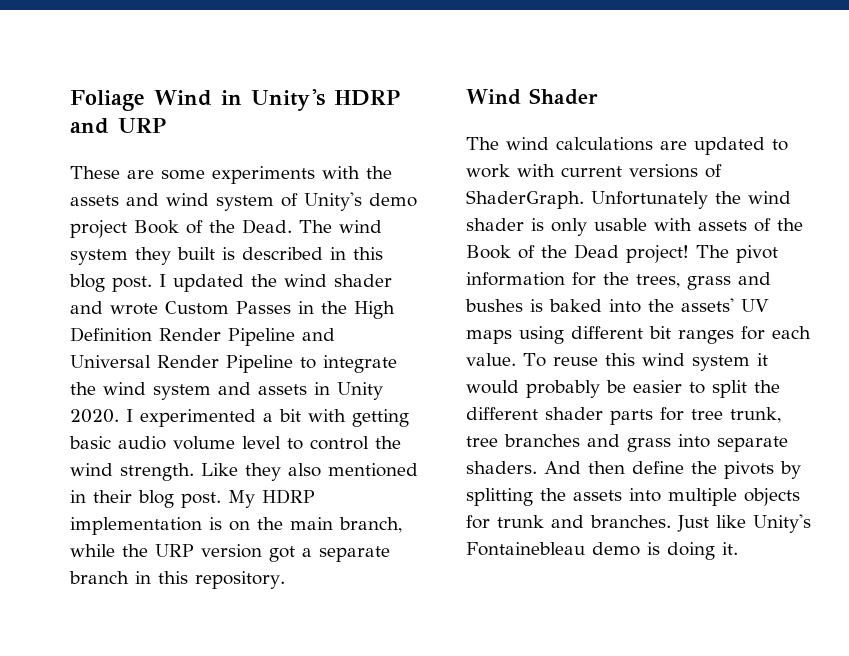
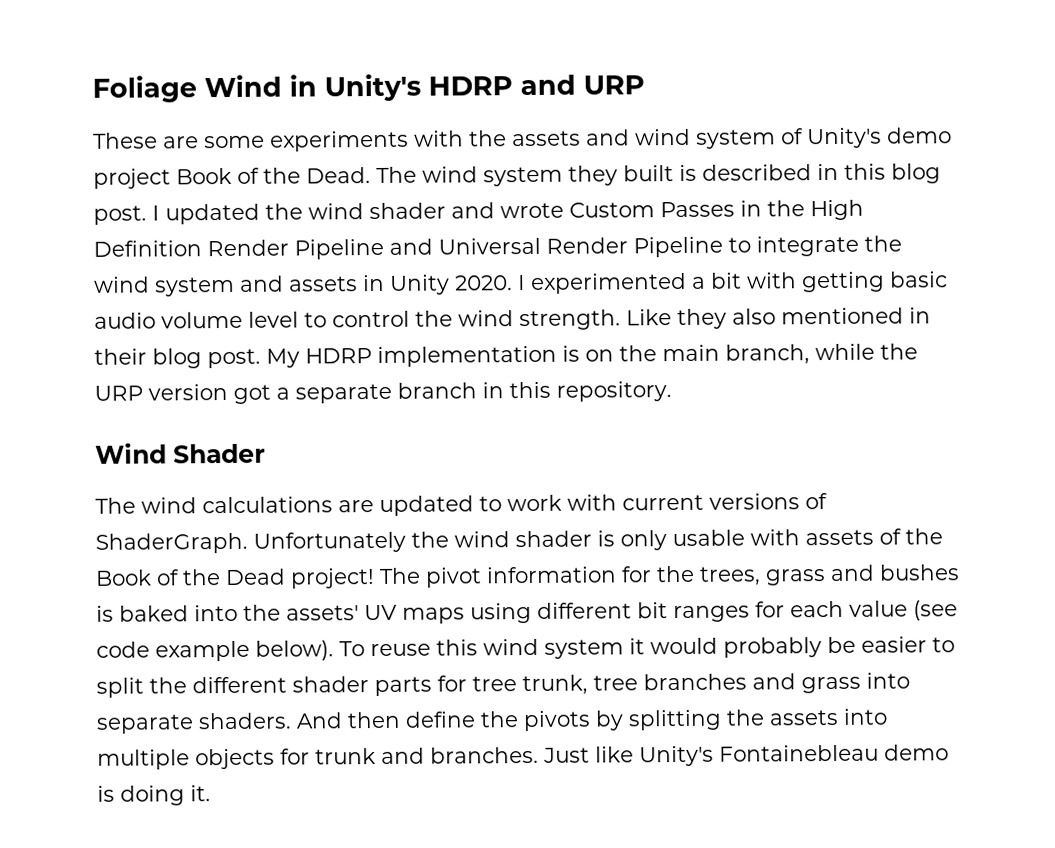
- The pivot information for the trees, grass and bushes is baked into the assets' UV maps using different bit ranges for each value.
+ The pivot information for the trees, grass and bushes is baked into the assets' UV maps using different bit ranges for each value (see code example below).

